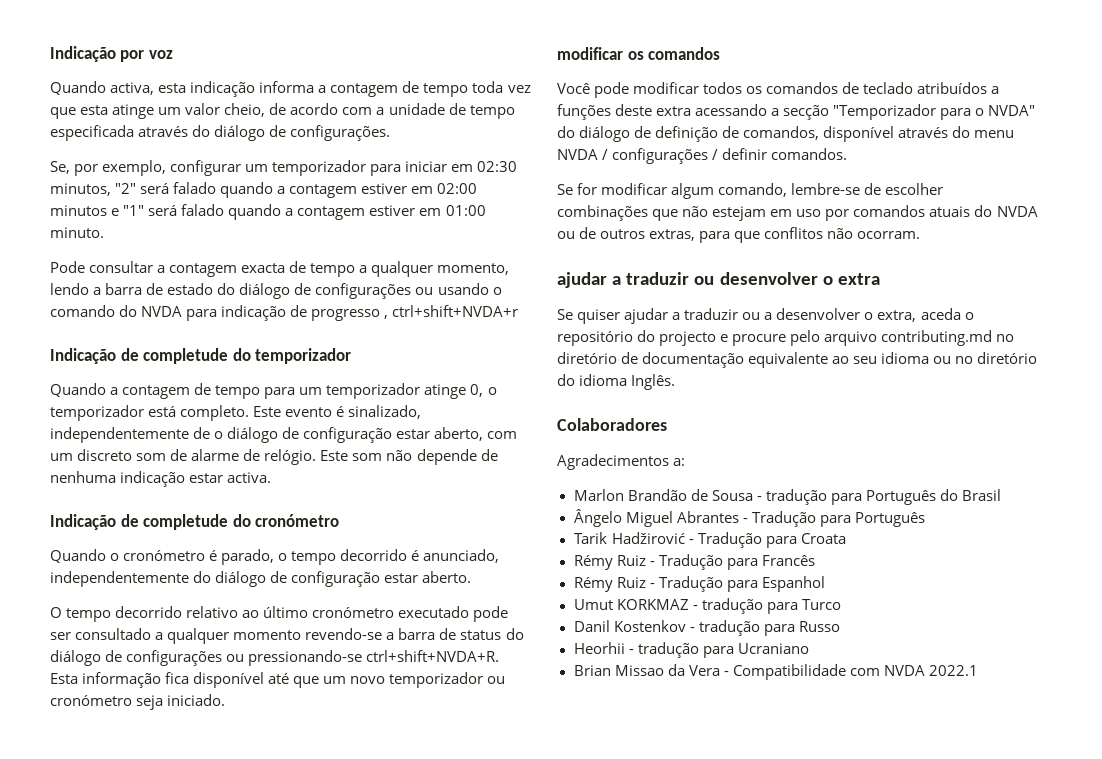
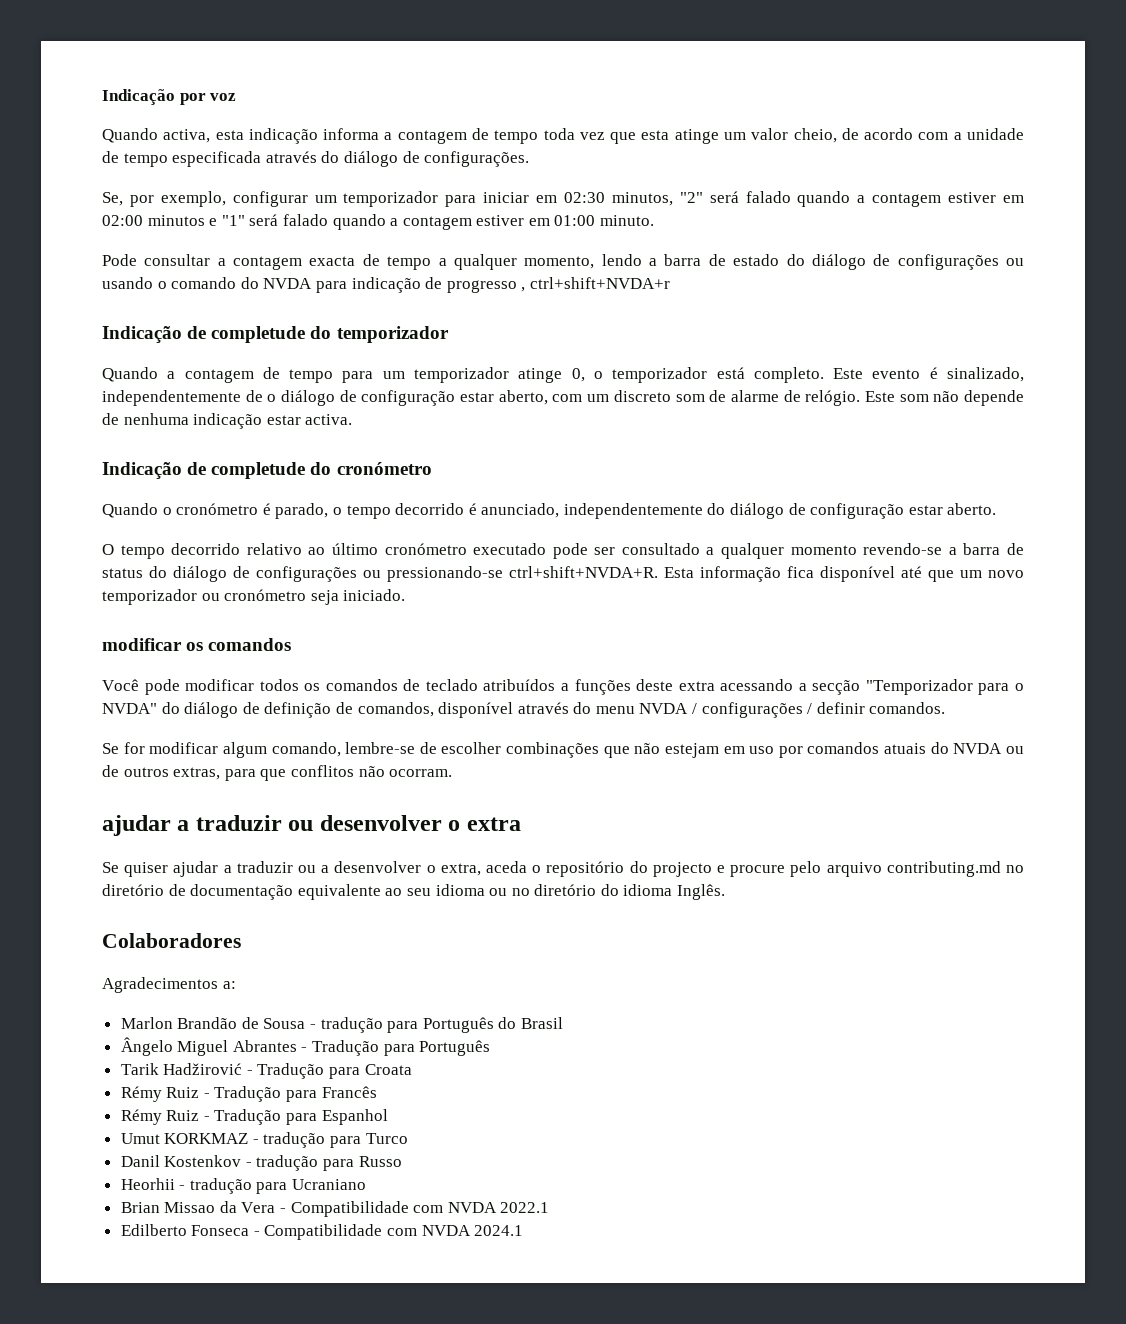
+ Edilberto Fonseca - Compatibilidade com NVDA 2024.1

